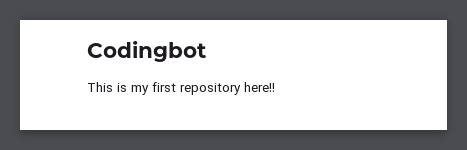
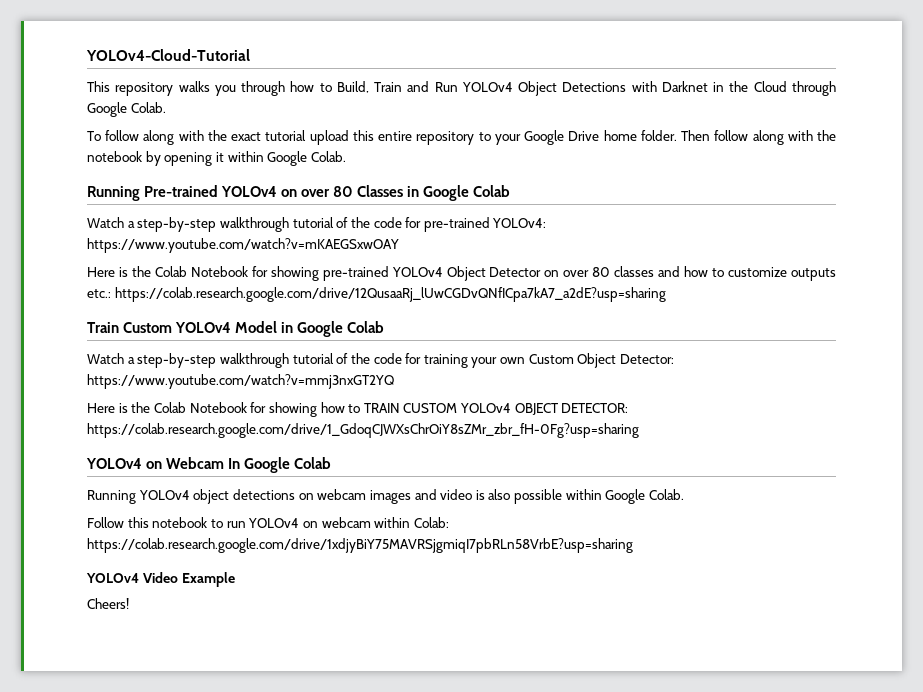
- Codingbot
+ YOLOv4-Cloud-Tutorial
- This is my first repository here!!
+ This repository walks you through how to Build, Train and Run YOLOv4 Object Detections with Darknet in the Cloud through Google Colab.
+ To follow along with the exact tutorial upload this entire repository to your Google Drive home folder. Then follow along with the notebook by opening it within Google Colab.
+ Running Pre-trained YOLOv4 on over 80 Classes in Google Colab
+ Watch a step-by-step walkthrough tutorial of the code for pre-trained YOLOv4: https://www.youtube.com/watch?v=mKAEGSxwOAY
+ Here is the Colab Notebook for showing pre-trained YOLOv4 Object Detector on over 80 classes and how to customize outputs etc.: https://colab.research.google.com/drive/12QusaaRj_lUwCGDvQNfICpa7kA7_a2dE?usp=sharing
+ Train Custom YOLOv4 Model in Google Colab
+ Watch a step-by-step walkthrough tutorial of the code for training your own Custom Object Detector: https://www.youtube.com/watch?v=mmj3nxGT2YQ
+ Here is the Colab Notebook for showing how to TRAIN CUSTOM YOLOv4 OBJECT DETECTOR: https://colab.research.google.com/drive/1_GdoqCJWXsChrOiY8sZMr_zbr_fH-0Fg?usp=sharing
+ YOLOv4 on Webcam In Google Colab
+ Running YOLOv4 object detections on webcam images and video is also possible within Google Colab.
+ Follow this notebook to run YOLOv4 on webcam within Colab: https://colab.research.google.com/drive/1xdjyBiY75MAVRSjgmiqI7pbRLn58VrbE?usp=sharing
+ YOLOv4 Video Example
+ Cheers!

